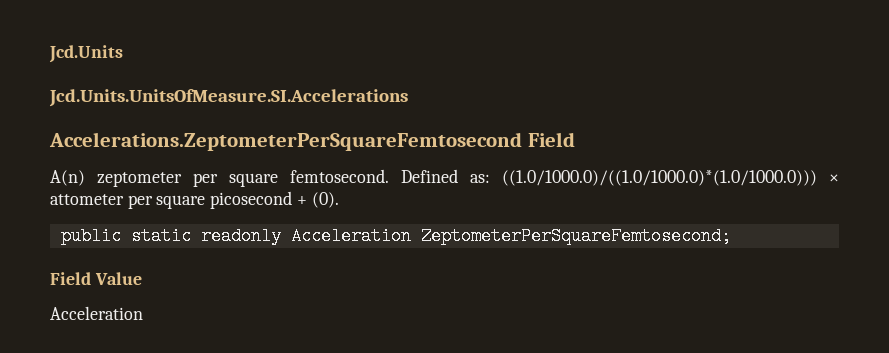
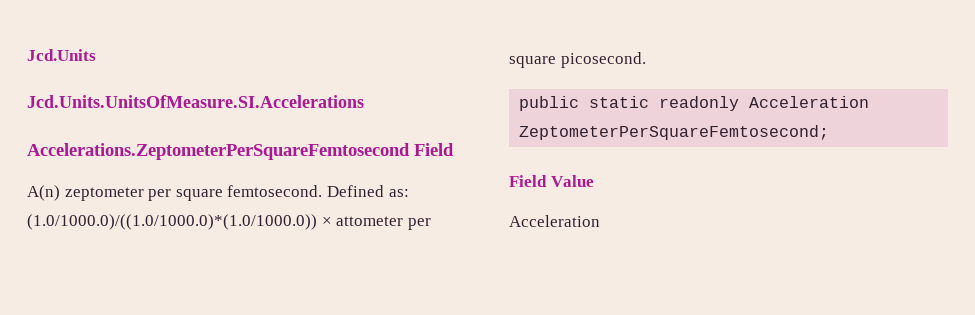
- Defined as: ((1.0/1000.0)/((1.0/1000.0)*(1.0/1000.0))) × attometer per square picosecond + (0).
+ Defined as: (1.0/1000.0)/((1.0/1000.0)*(1.0/1000.0)) × attometer per square picosecond.

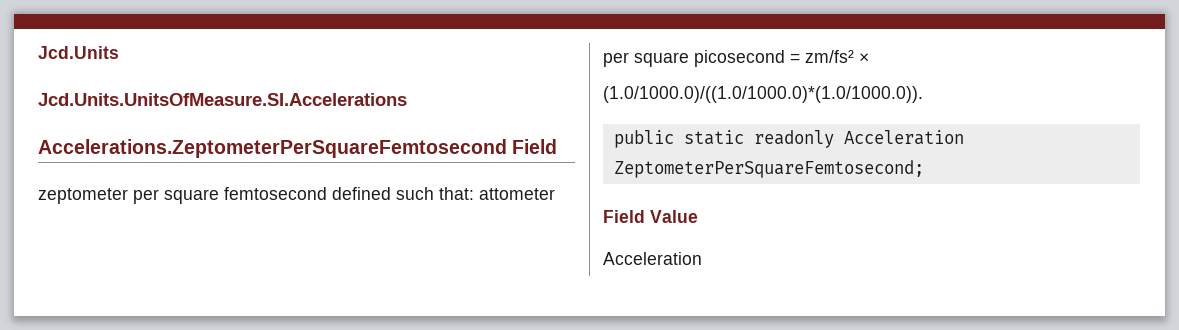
- A(n) zeptometer per square femtosecond. Defined as: (1.0/1000.0)/((1.0/1000.0)*(1.0/1000.0)) × attometer per square picosecond.
+ zeptometer per square femtosecond defined such that: attometer per square picosecond = zm/fs² ×
+ (1.0/1000.0)/((1.0/1000.0)*(1.0/1000.0)).

